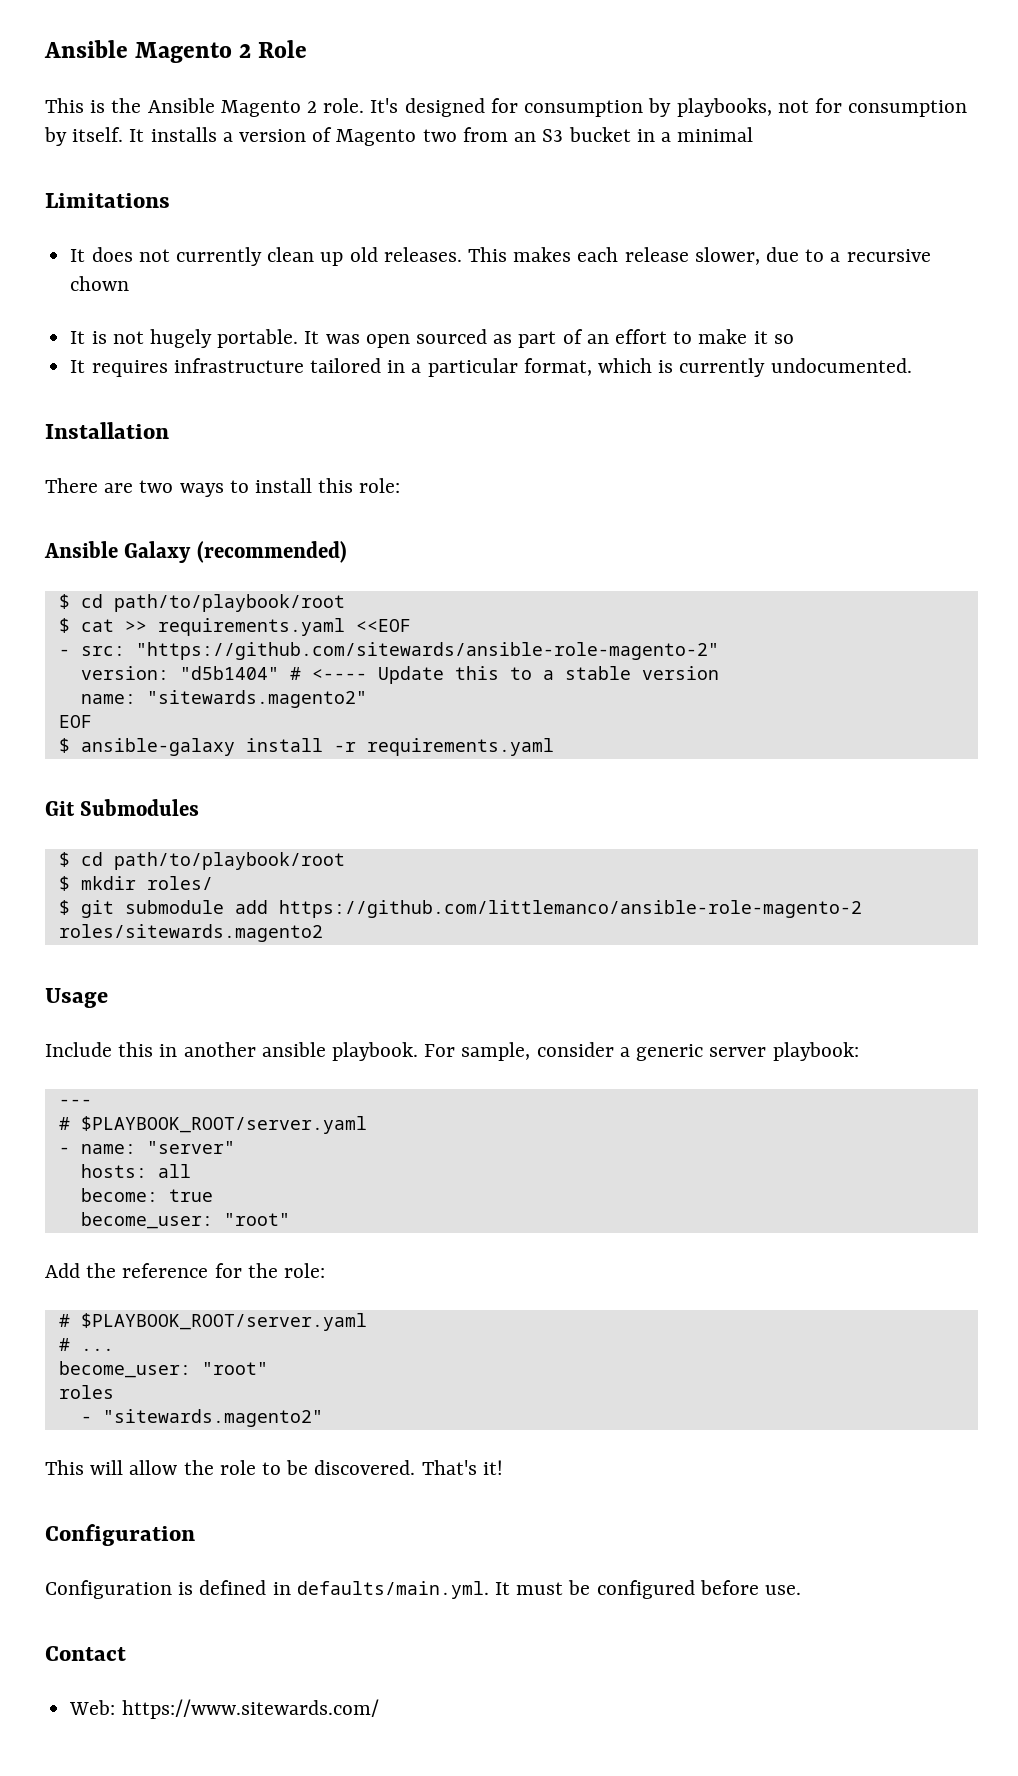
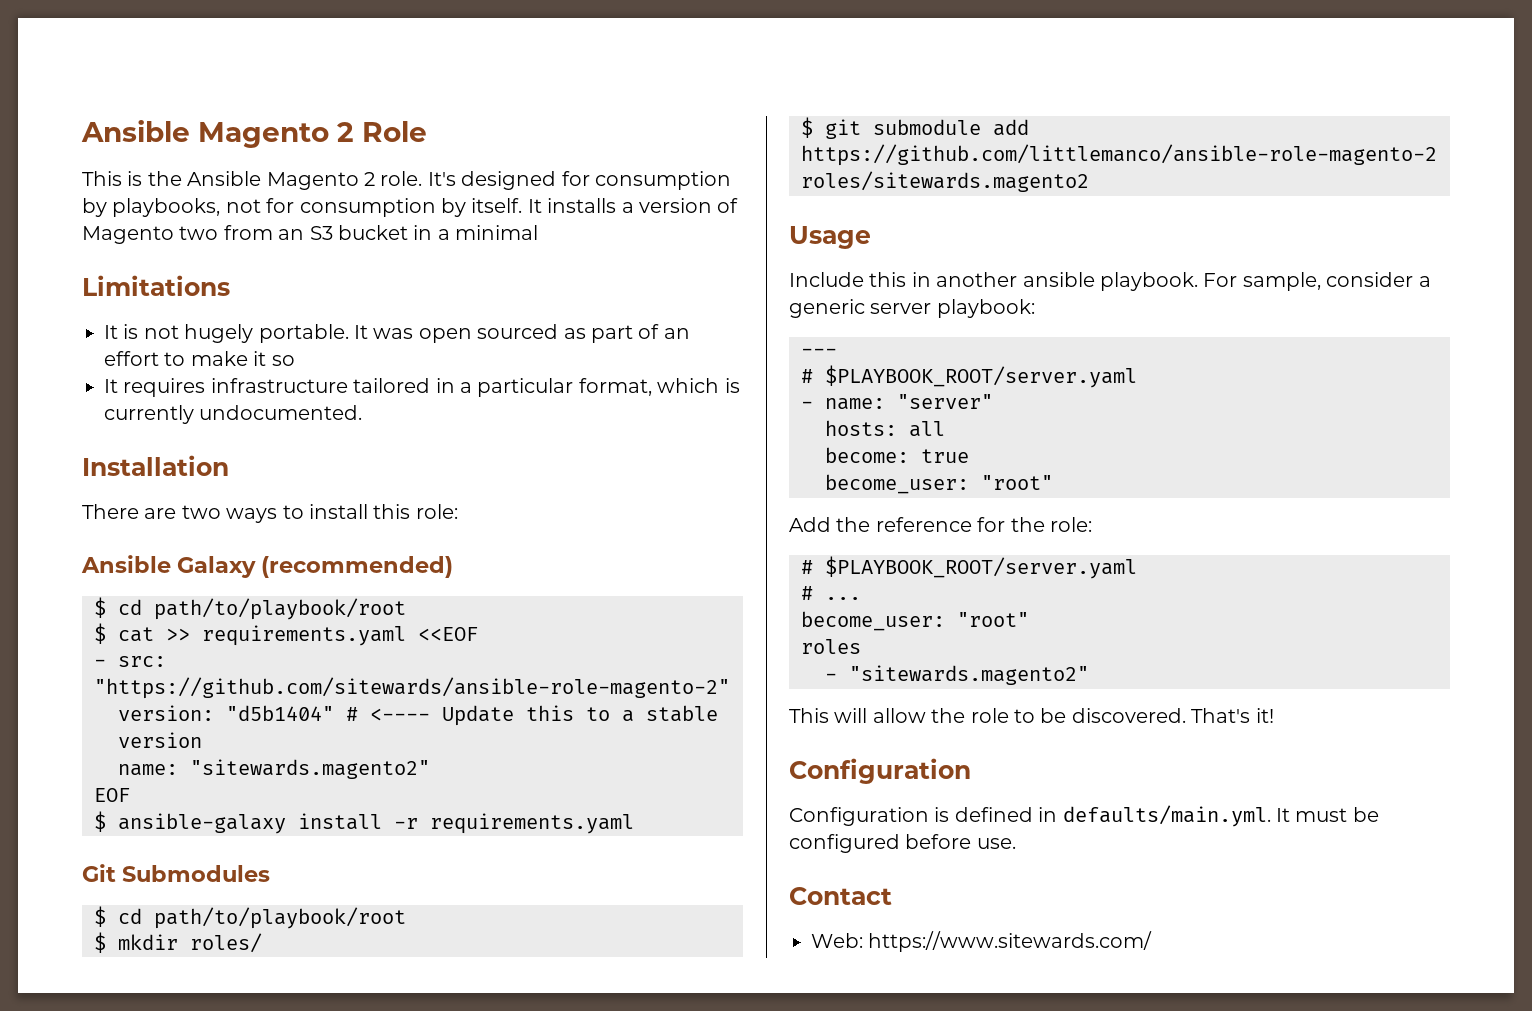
- It does not currently clean up old releases. This makes each release slower, due to a recursive chown

